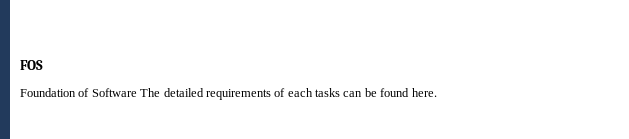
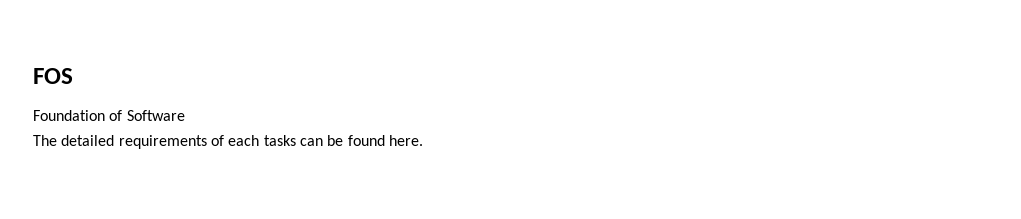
- Foundation of Software The detailed requirements of each tasks can be found here.
+ Foundation of Software
+ The detailed requirements of each tasks can be found here.

